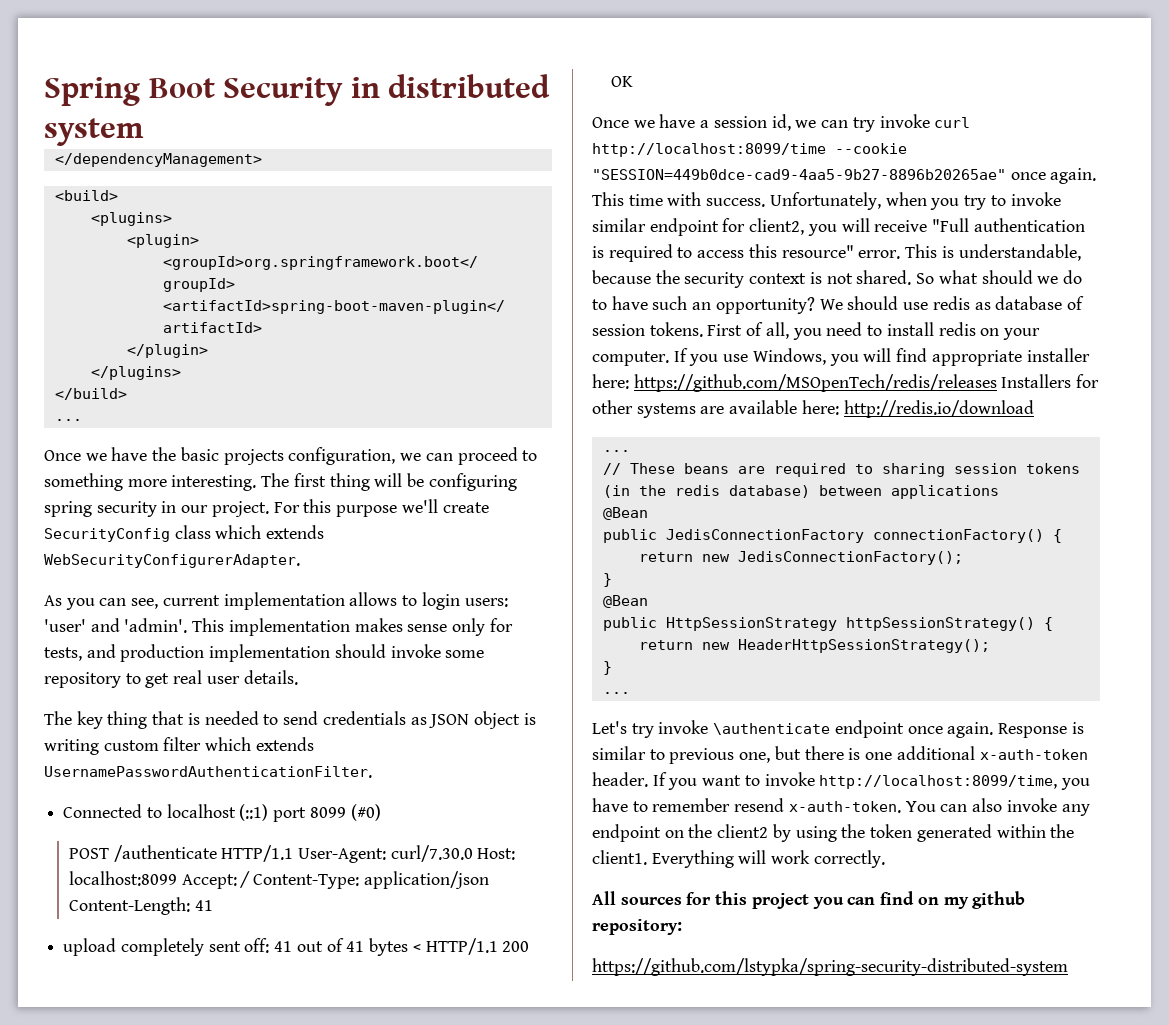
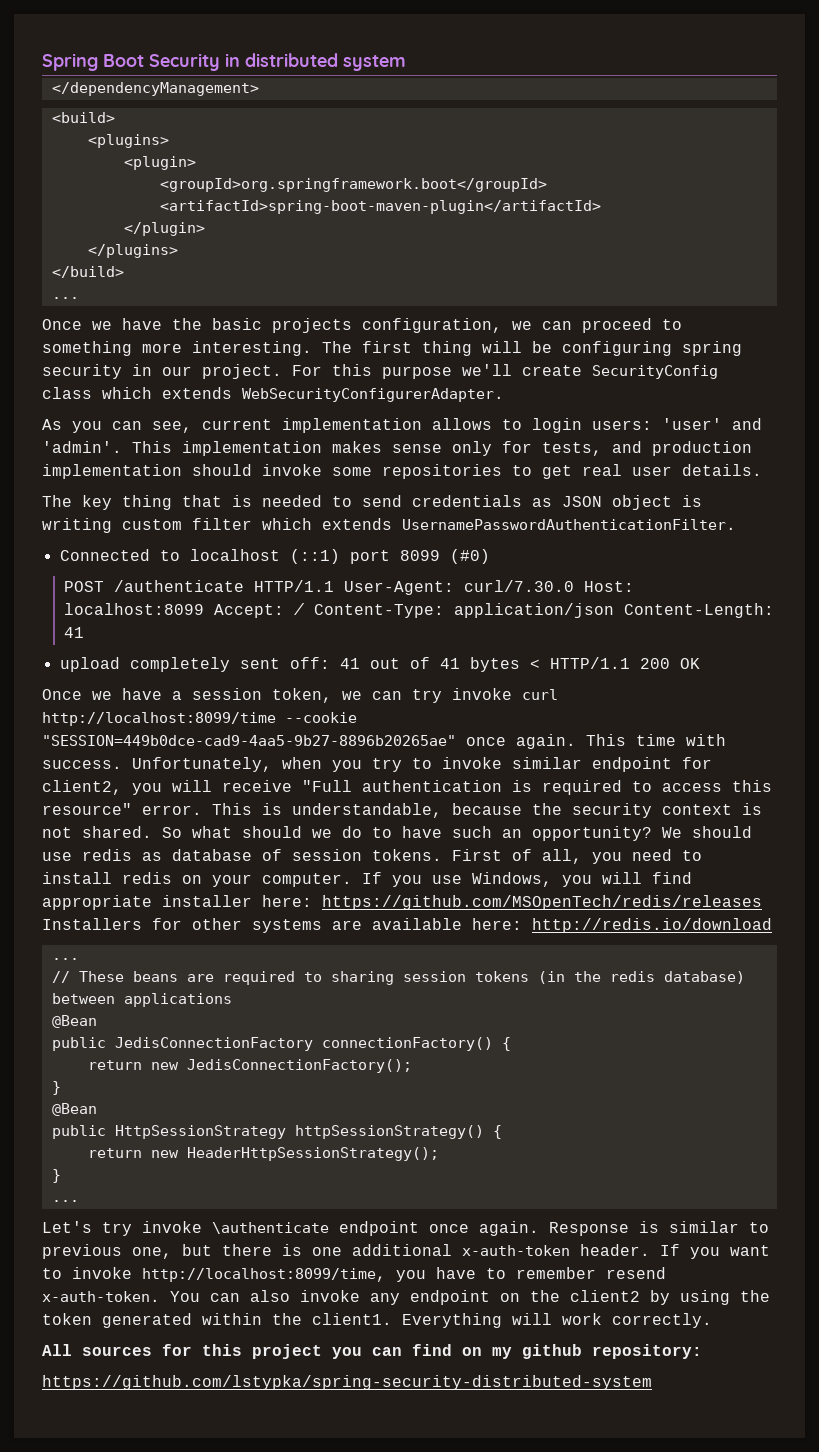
- This implementation makes sense only for tests, and production implementation should invoke some repository to get real user details.
+ This implementation makes sense only for tests, and production implementation should invoke some repositories to get real user details.
- Once we have a session id, we can try invoke curl http://localhost:8099/time --cookie "SESSION=449b0dce-cad9-4aa5-9b27-8896b20265ae" once again.
+ Once we have a session token, we can try invoke curl http://localhost:8099/time --cookie "SESSION=449b0dce-cad9-4aa5-9b27-8896b20265ae" once again.

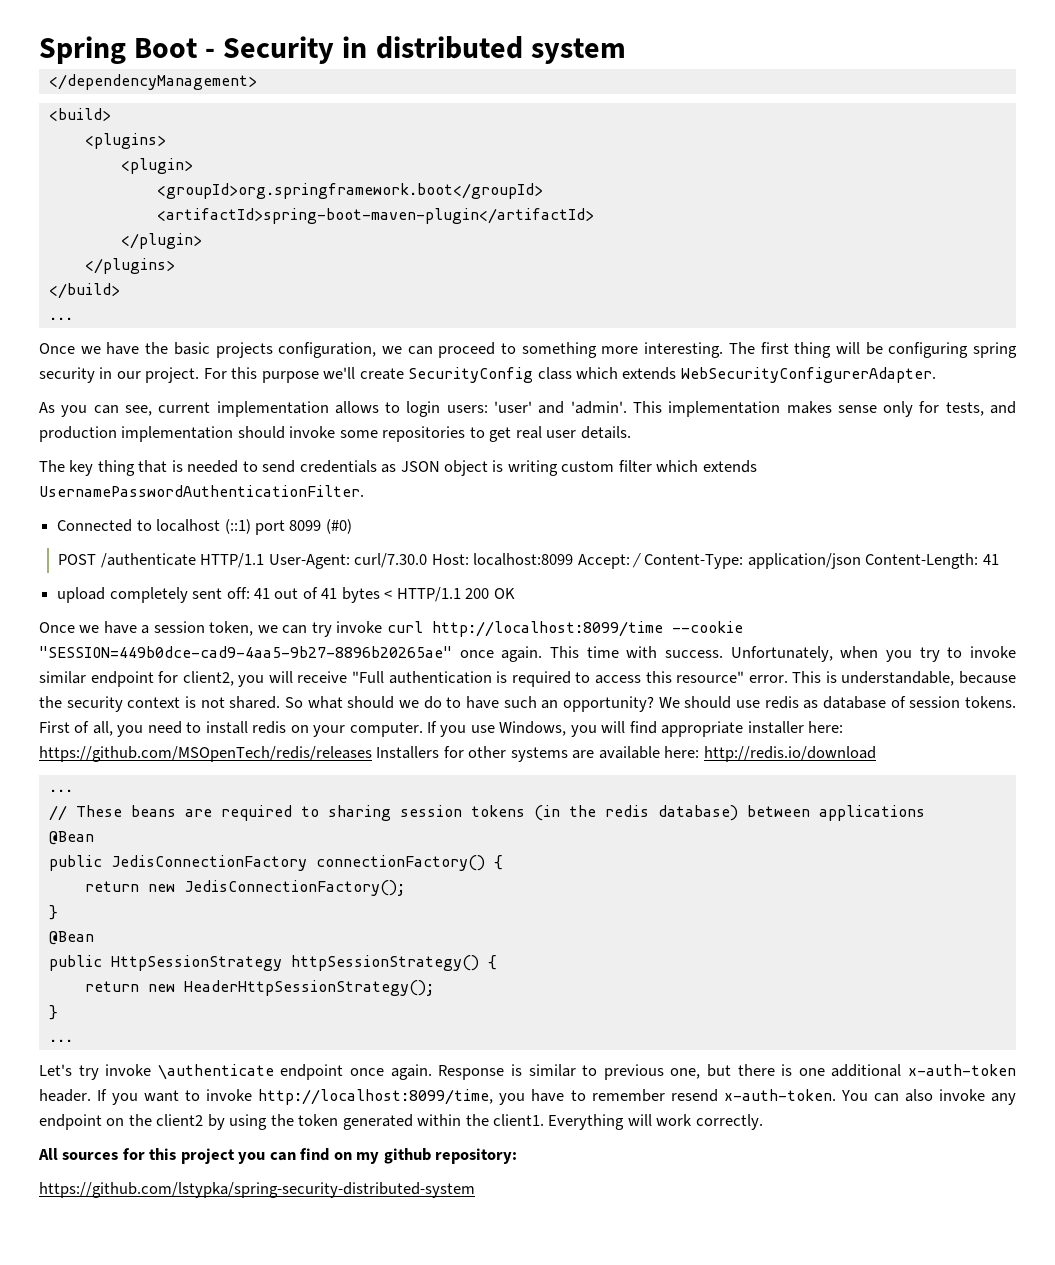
- Spring Boot Security in distributed system
+ Spring Boot - Security in distributed system

